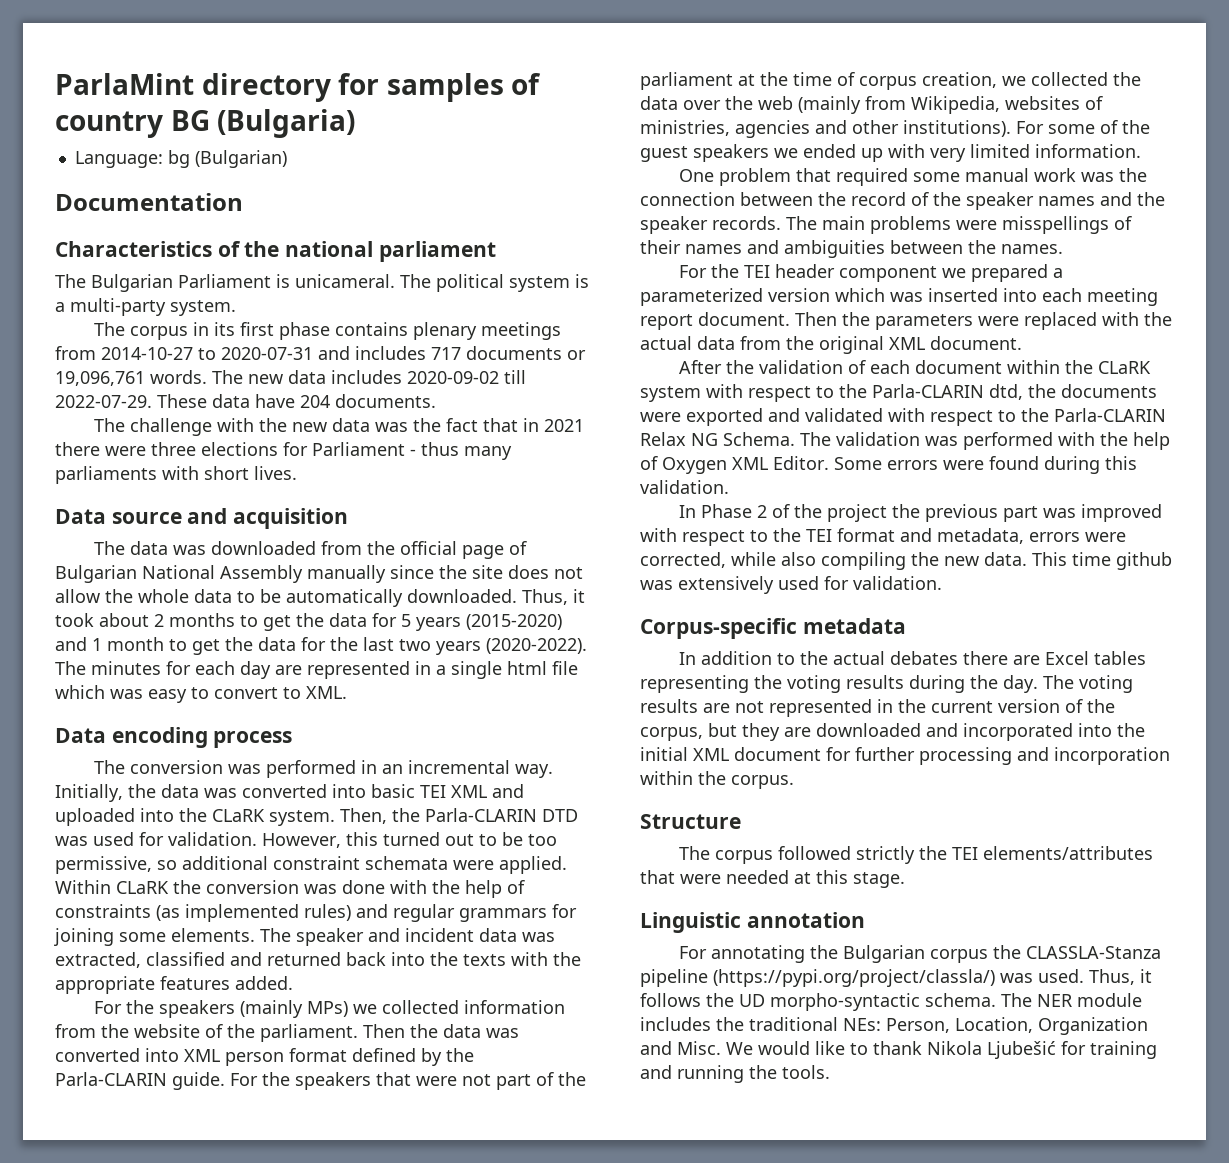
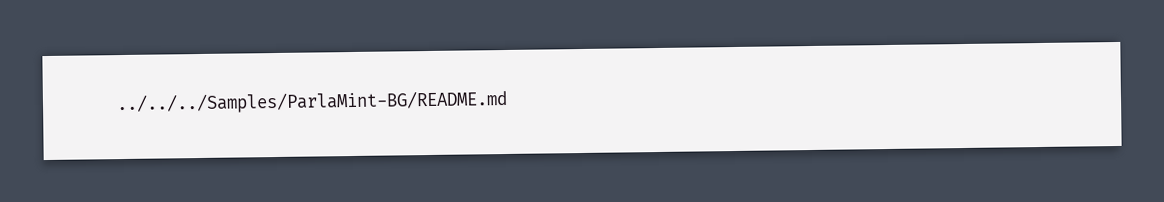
- ParlaMint directory for samples of country BG (Bulgaria)
- Language: bg (Bulgarian)
- Documentation
- Characteristics of the national parliament
- The Bulgarian Parliament is unicameral. The political system is a multi-party system.
- The corpus in its first phase contains plenary meetings from 2014-10-27 to 2020-07-31 and includes 717 documents or 19,096,761 words. The new data includes 2020-09-02 till 2022-07-29. These data have 204 documents.
- The challenge with the new data was the fact that in 2021 there were three elections for Parliament - thus many parliaments with short lives.
- Data source and acquisition
- The data was downloaded from the official page of Bulgarian National Assembly manually since the site does not allow the whole data to be automatically downloaded. Thus, it took about 2 months to get the data for 5 years (2015-2020) and 1 month to get the data for the last two years (2020-2022). The minutes for each day are represented in a single html file which was easy to convert to XML.
- Data encoding process
- The conversion was performed in an incremental way. Initially, the data was converted into basic TEI XML and uploaded into the CLaRK system. Then, the Parla-CLARIN DTD was used for validation. However, this turned out to be too permissive, so additional constraint schemata were applied. Within CLaRK the conversion was done with the help of constraints (as implemented rules) and regular grammars for joining some elements. The speaker and incident data was extracted, classified and returned back into the texts with the appropriate features added.
- For the speakers (mainly MPs) we collected information from the website of the parliament. Then the data was converted into XML person format defined by the Parla-CLARIN guide. For the speakers that were not part of the parliament at the time of corpus creation, we collected the data over the web (mainly from Wikipedia, websites of ministries, agencies and other institutions). For some of the guest speakers we ended up with very limited information.
- One problem that required some manual work was the connection between the record of the speaker names and the speaker records. The main problems were misspellings of their names and ambiguities between the names.
- For the TEI header component we prepared a parameterized version which was inserted into each meeting report document. Then the parameters were replaced with the actual data from the original XML document.
- After the validation of each document within the CLaRK system with respect to the Parla-CLARIN dtd, the documents were exported and validated with respect to the Parla-CLARIN Relax NG Schema. The validation was performed with the help of Oxygen XML Editor. Some errors were found during this validation.
- In Phase 2 of the project the previous part was improved with respect to the TEI format and metadata, errors were corrected, while also compiling the new data. This time github was extensively used for validation.
- Corpus-specific metadata
- In addition to the actual debates there are Excel tables representing the voting results during the day. The voting results are not represented in the current version of the corpus, but they are downloaded and incorporated into the initial XML document for further processing and incorporation within the corpus.
- Structure
- The corpus followed strictly the TEI elements/attributes that were needed at this stage.
- Linguistic annotation
- For annotating the Bulgarian corpus the CLASSLA-Stanza pipeline (https://pypi.org/project/classla/) was used. Thus, it follows the UD morpho-syntactic schema. The NER module includes the traditional NEs: Person, Location, Organization and Misc. We would like to thank Nikola Ljubešić for training and running the tools.
+ ../../../Samples/ParlaMint-BG/README.md

